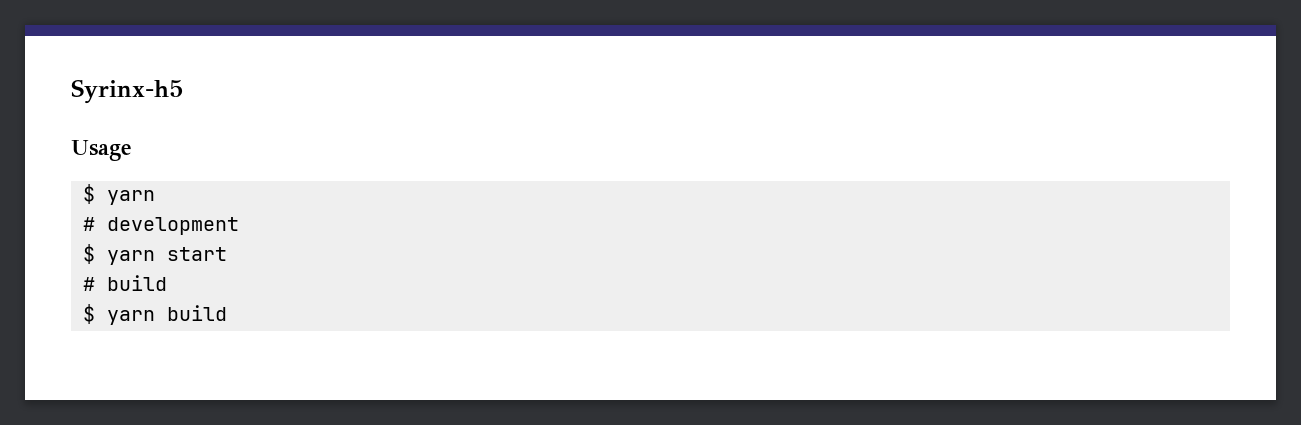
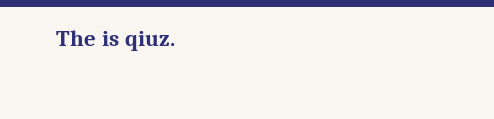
- Syrinx-h5
- Usage
- $ yarn
- # development
- $ yarn start
- # build
- $ yarn build
+ The is qiuz.

